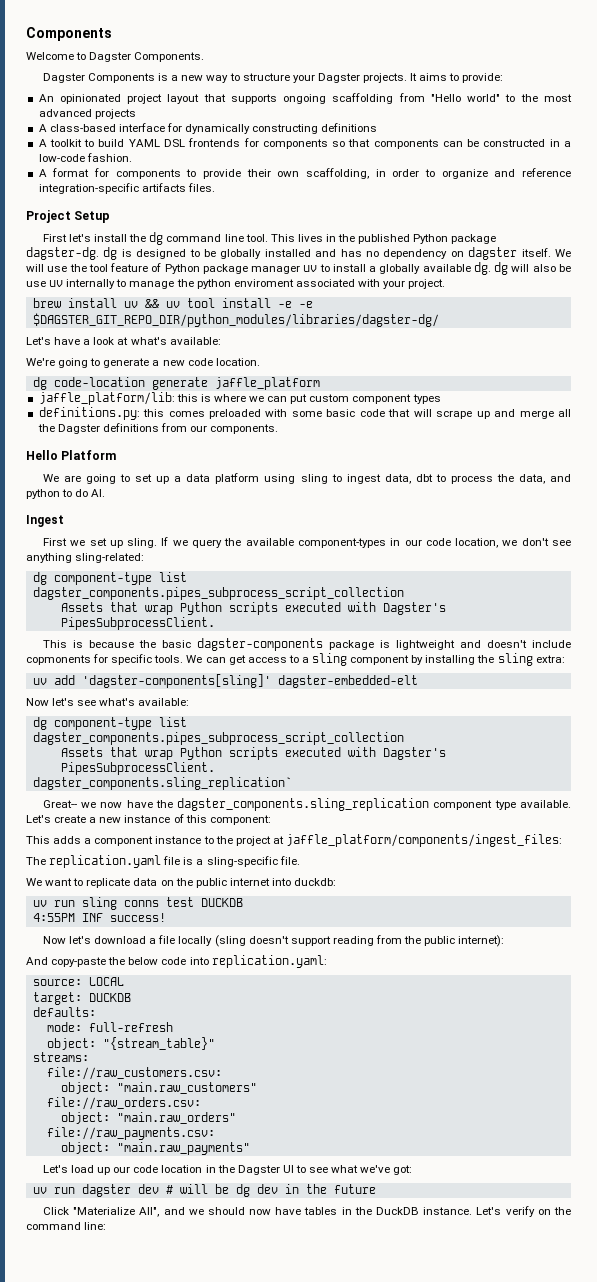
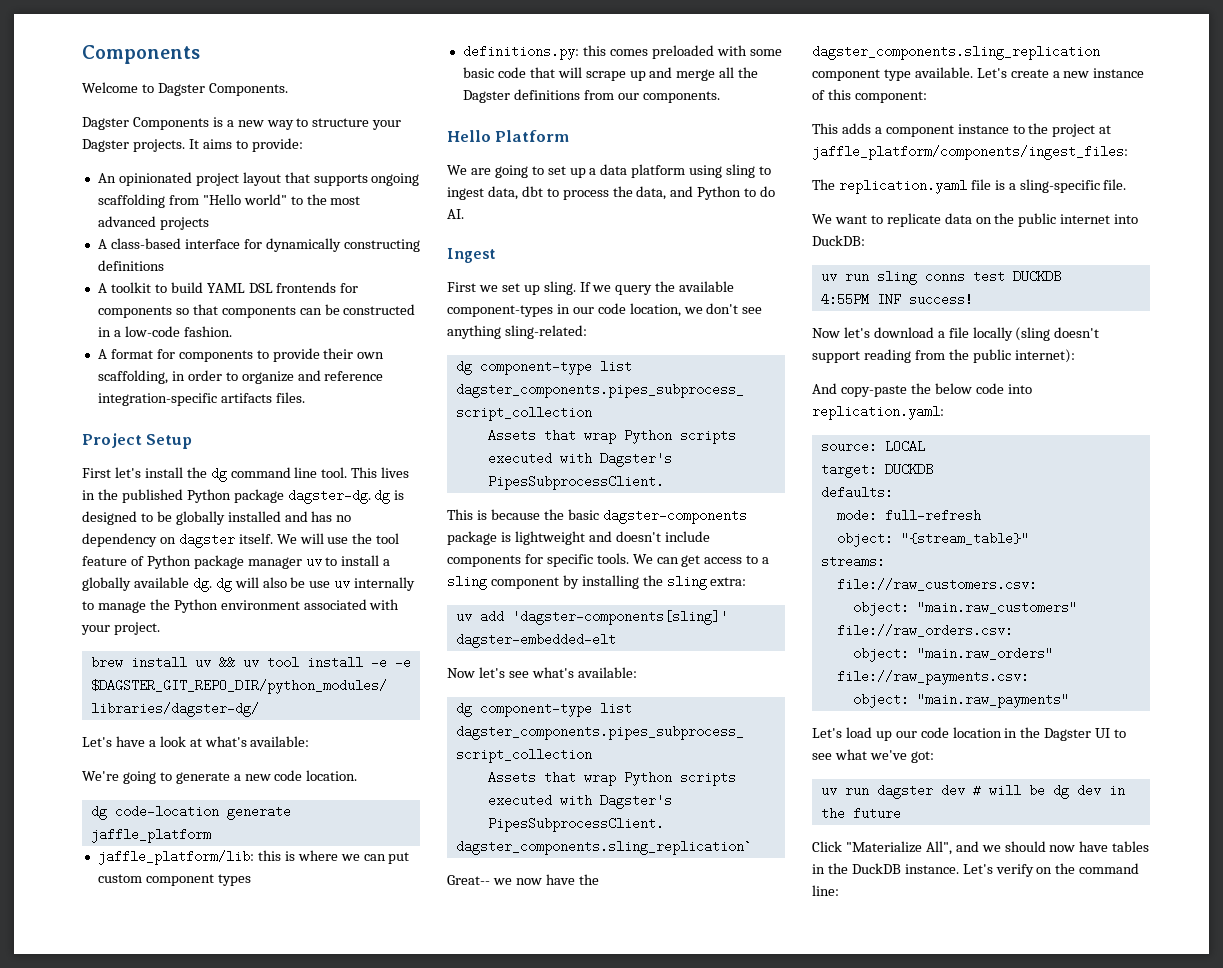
- We will use the tool feature of Python package manager uv to install a globally available dg. dg will also be use uv internally to manage the python enviroment associated with your project.
+ We will use the tool feature of Python package manager uv to install a globally available dg. dg will also be use uv internally to manage the Python environment associated with your project.
- We are going to set up a data platform using sling to ingest data, dbt to process the data, and python to do AI.
+ We are going to set up a data platform using sling to ingest data, dbt to process the data, and Python to do AI.
- This is because the basic dagster-components package is lightweight and doesn't include copmonents for specific tools.
+ This is because the basic dagster-components package is lightweight and doesn't include components for specific tools.
- We want to replicate data on the public internet into duckdb:
+ We want to replicate data on the public internet into DuckDB:

